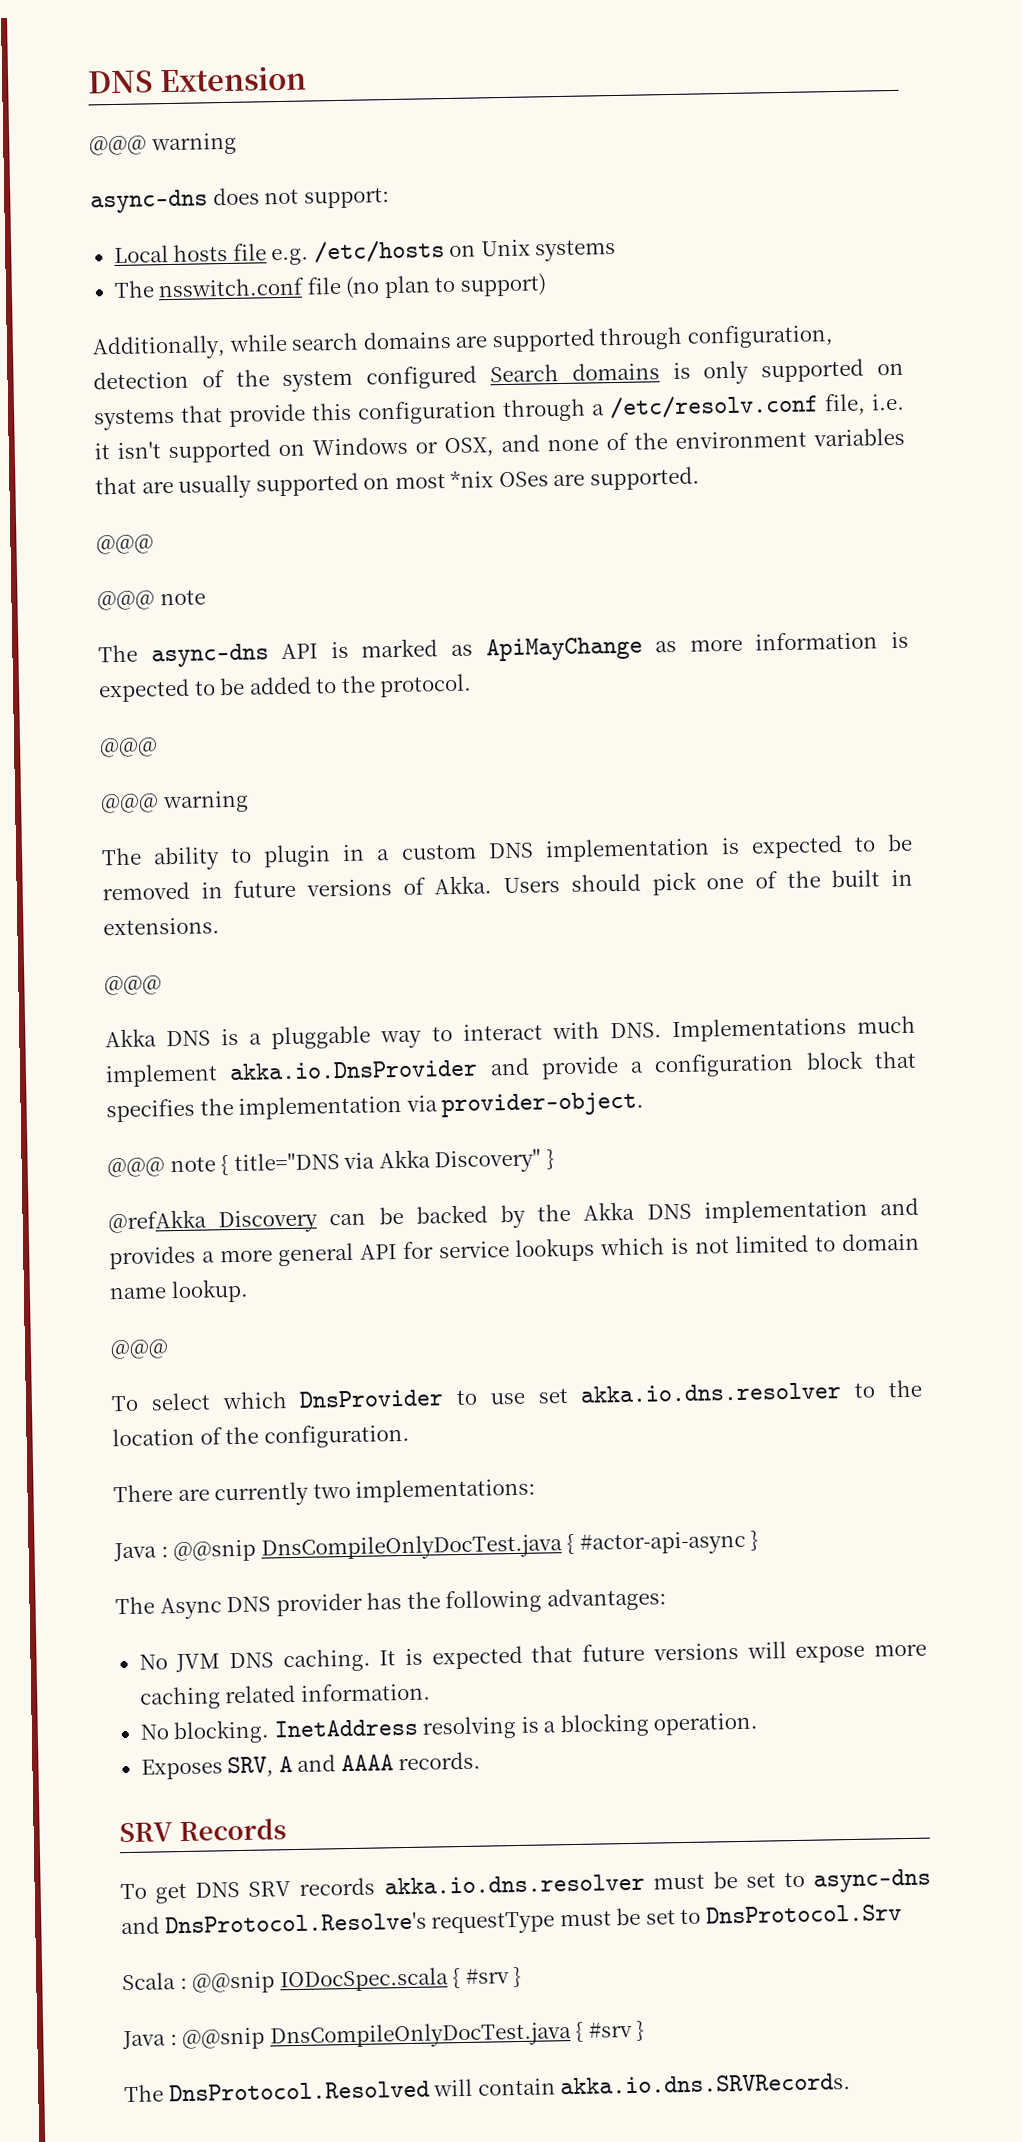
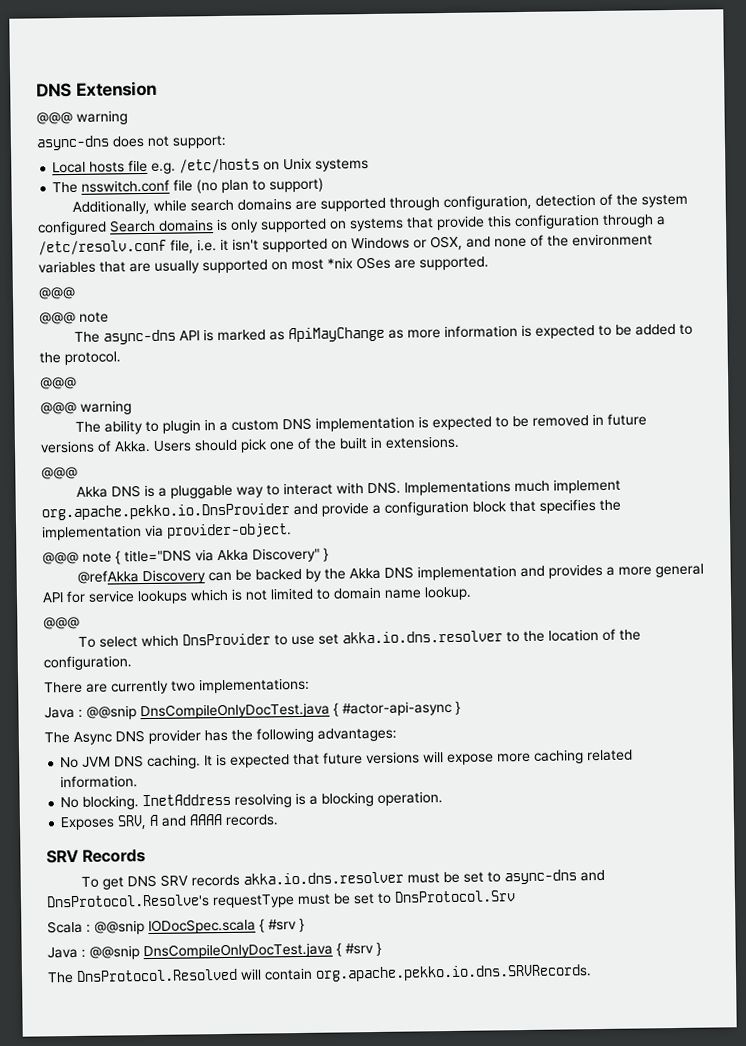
- Akka DNS is a pluggable way to interact with DNS. Implementations much implement akka.io.DnsProvider and provide a configuration block that specifies the implementation via provider-object.
+ Akka DNS is a pluggable way to interact with DNS. Implementations much implement org.apache.pekko.io.DnsProvider and provide a configuration block that specifies the implementation via provider-object.
- The DnsProtocol.Resolved will contain akka.io.dns.SRVRecords.
+ The DnsProtocol.Resolved will contain org.apache.pekko.io.dns.SRVRecords.

